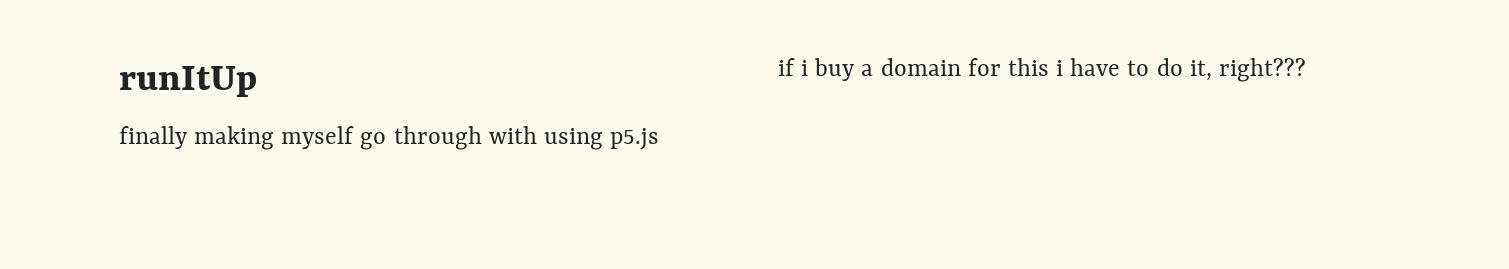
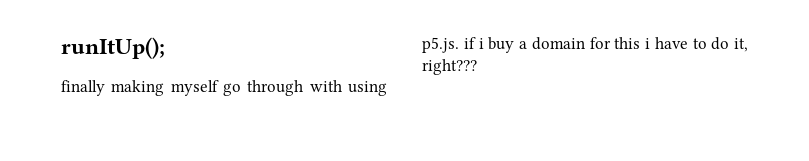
- runItUp
+ runItUp();
- finally making myself go through with using p5.js
- if i buy a domain for this i have to do it, right???
+ finally making myself go through with using p5.js. if i buy a domain for this i have to do it, right???

